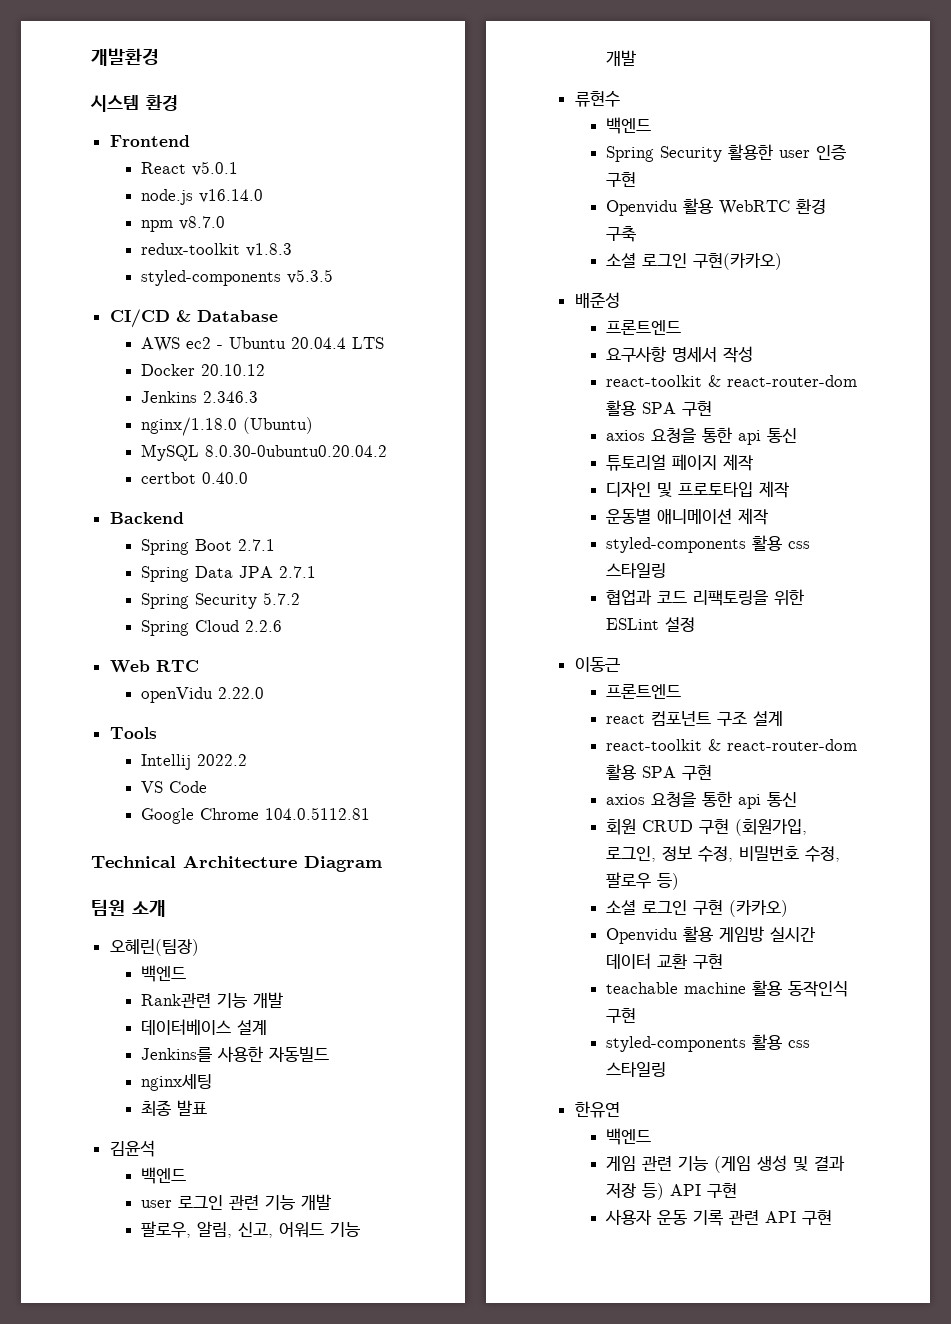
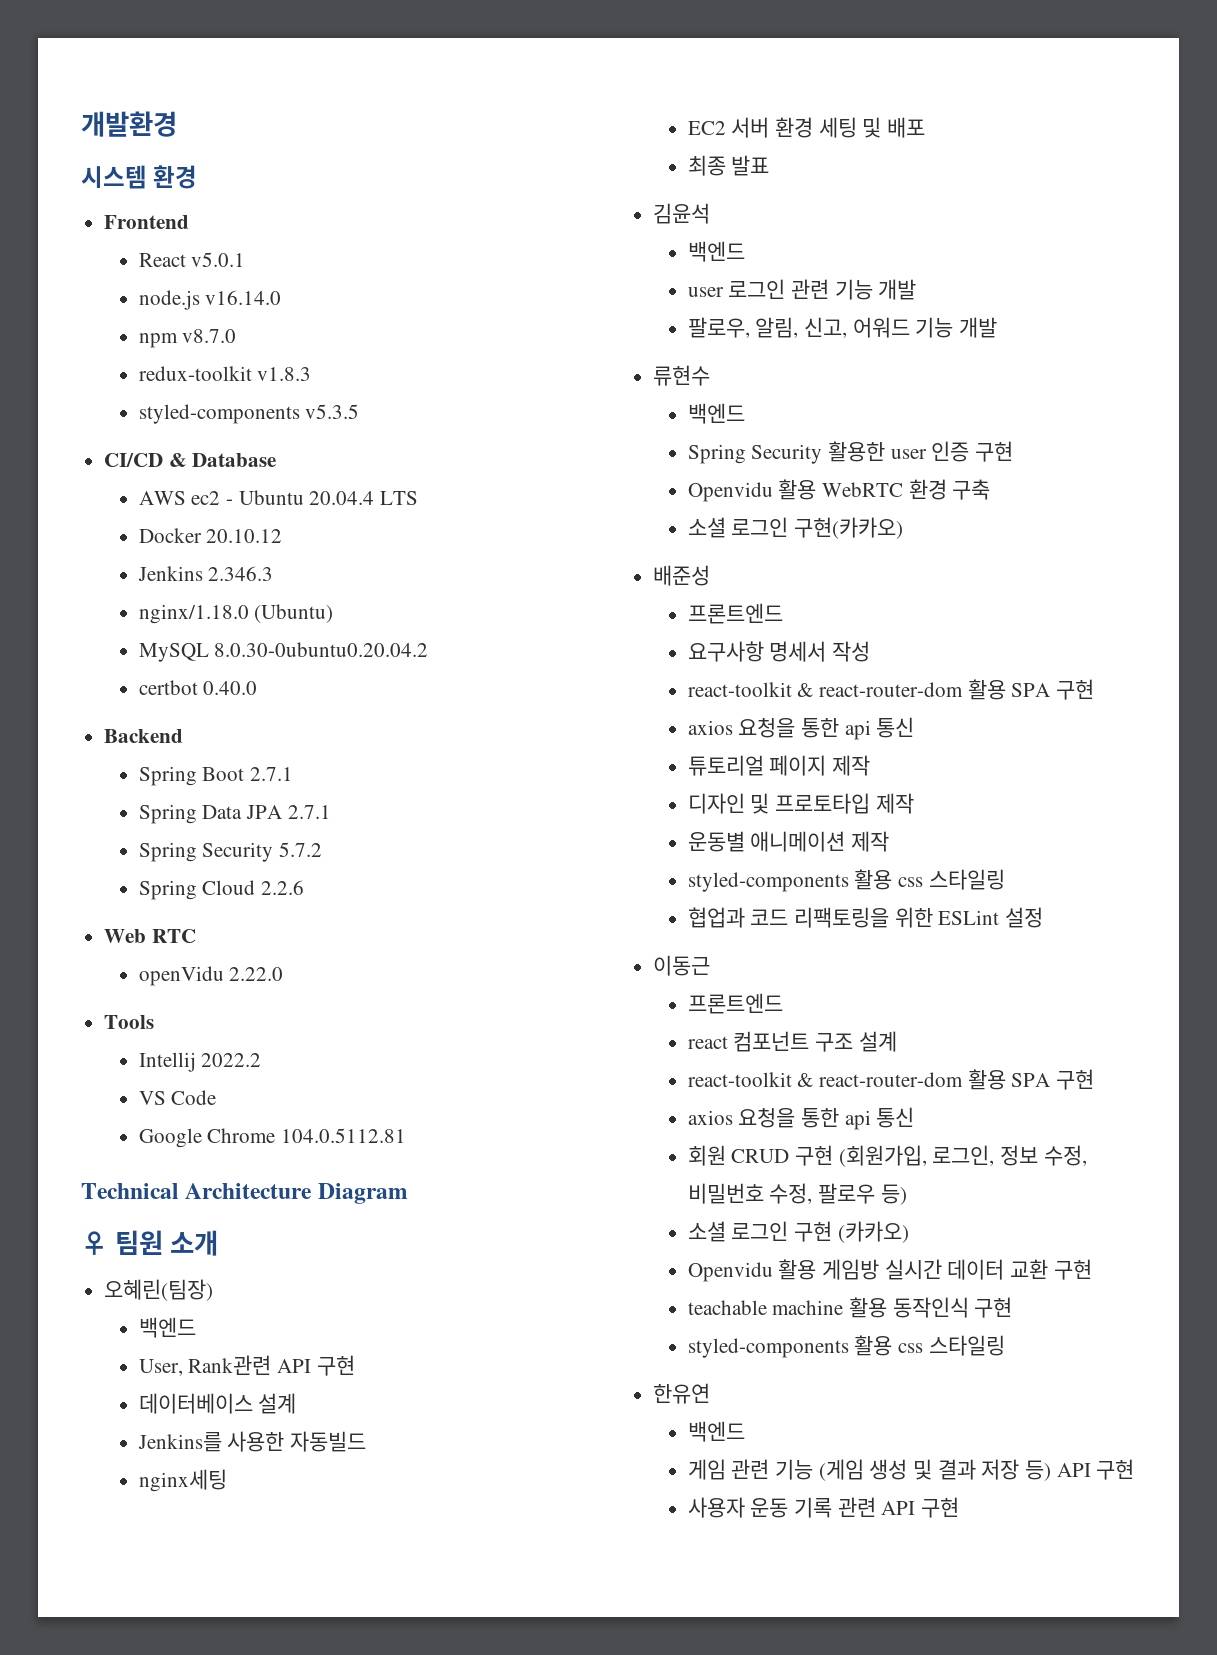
- 팀원 소개
+ ♀ 팀원 소개
- Rank관련 기능 개발
+ User, Rank관련 API 구현
+ EC2 서버 환경 세팅 및 배포

